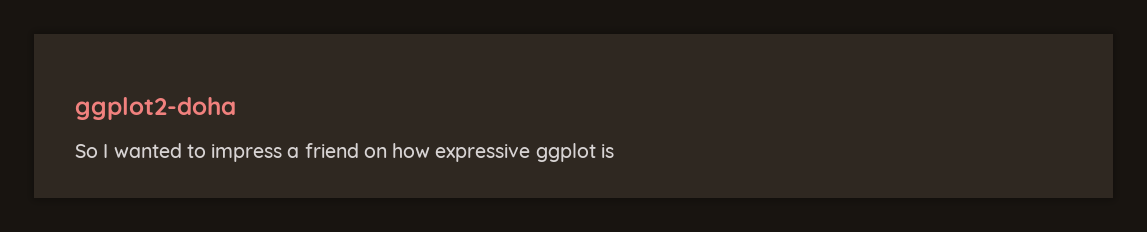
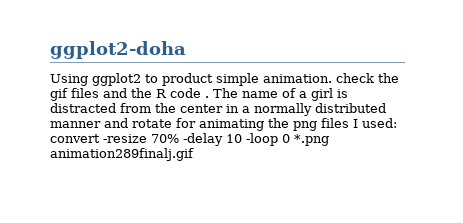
- So I wanted to impress a friend on how expressive ggplot is
+ Using ggplot2 to product simple animation. check the gif files and the R code . The name of a girl is distracted from the center in a normally distributed manner and rotate for animating the png files I used: convert -resize 70% -delay 10 -loop 0 *.png animation289finalj.gif

